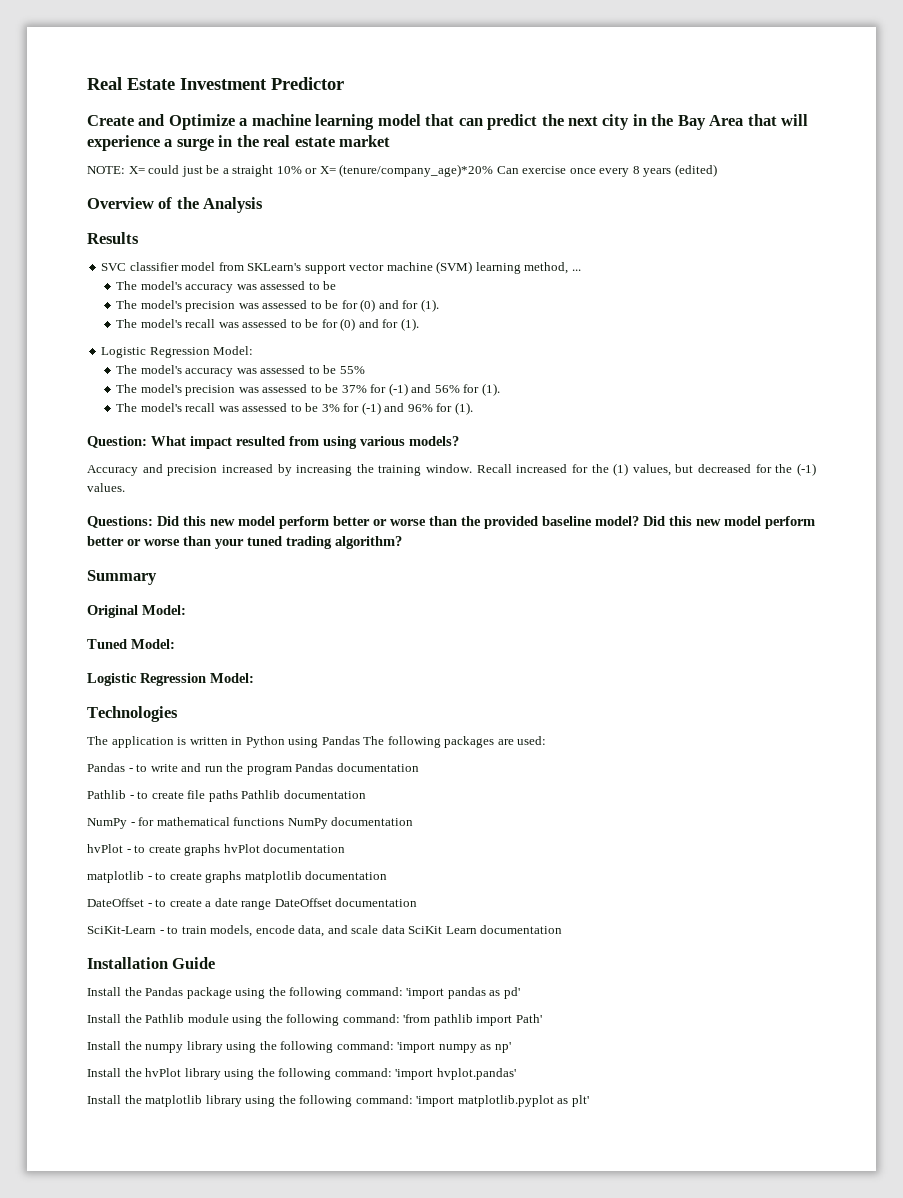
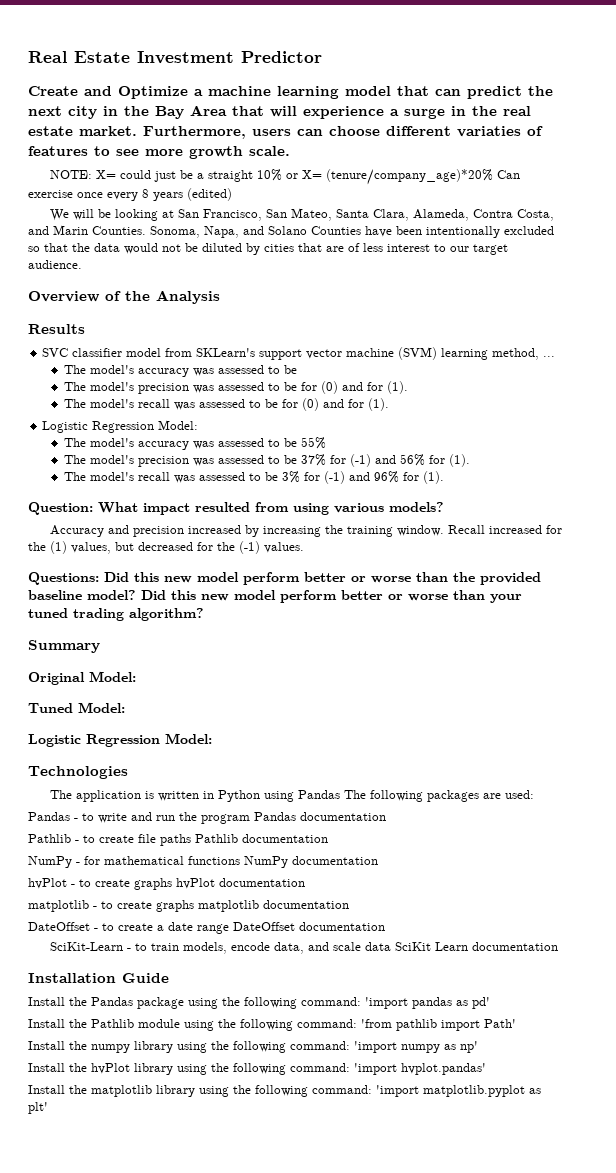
- Create and Optimize a machine learning model that can predict the next city in the Bay Area that will experience a surge in the real estate market
+ Create and Optimize a machine learning model that can predict the next city in the Bay Area that will experience a surge in the real estate market. Furthermore, users can choose different variaties of features to see more growth scale.
+ We will be looking at San Francisco, San Mateo, Santa Clara, Alameda, Contra Costa, and Marin Counties. Sonoma, Napa, and Solano Counties have been intentionally excluded so that the data would not be diluted by cities that are of less interest to our target audience.

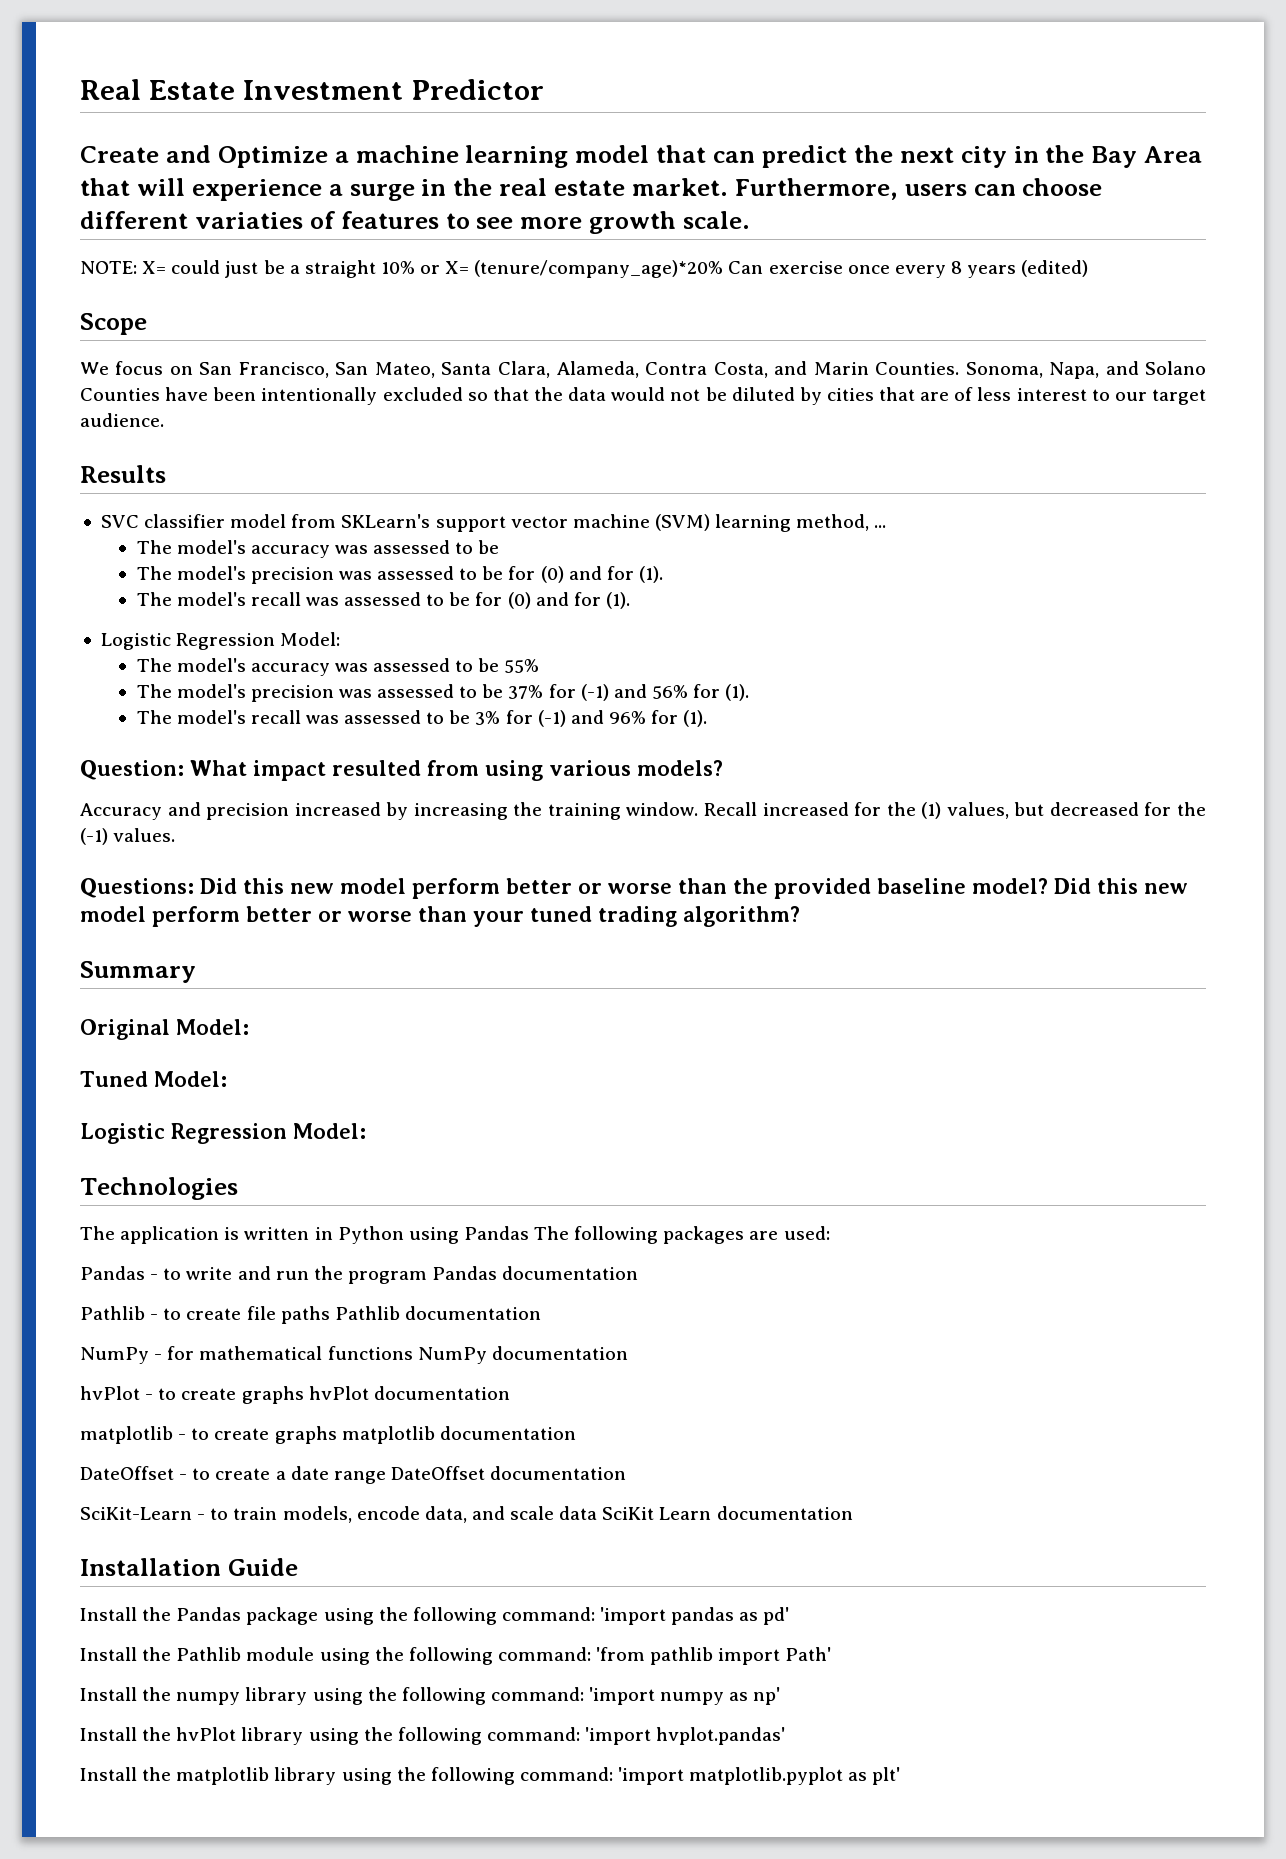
+ Scope
- We will be looking at San Francisco, San Mateo, Santa Clara, Alameda, Contra Costa, and Marin Counties.
+ We focus on San Francisco, San Mateo, Santa Clara, Alameda, Contra Costa, and Marin Counties.
- Overview of the Analysis

